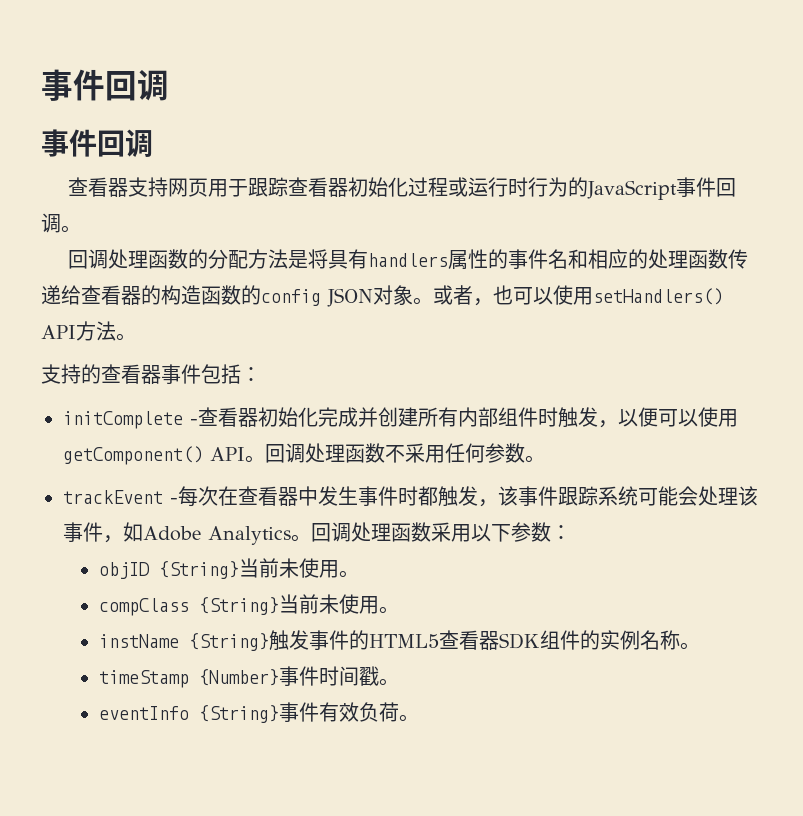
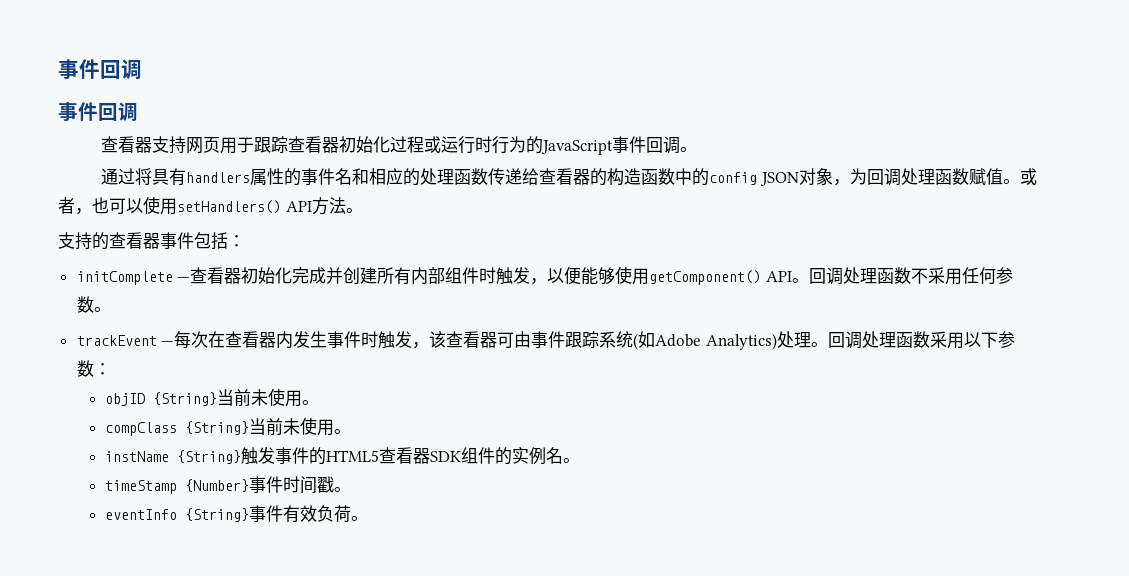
- 回调处理函数的分配方法是将具有handlers属性的事件名和相应的处理函数传递给查看器的构造函数的config JSON对象。
+ 通过将具有handlers属性的事件名和相应的处理函数传递给查看器的构造函数中的config JSON对象，为回调处理函数赋值。
- initComplete -查看器初始化完成并创建所有内部组件时触发，以便可以使用getComponent() API。
+ initComplete —查看器初始化完成并创建所有内部组件时触发，以便能够使用getComponent() API。
- trackEvent -每次在查看器中发生事件时都触发，该事件跟踪系统可能会处理该事件，如Adobe Analytics。
+ trackEvent —每次在查看器内发生事件时触发，该查看器可由事件跟踪系统(如Adobe Analytics)处理。
- instName {String}触发事件的HTML5查看器SDK组件的实例名称。
+ instName {String}触发事件的HTML5查看器SDK组件的实例名。

